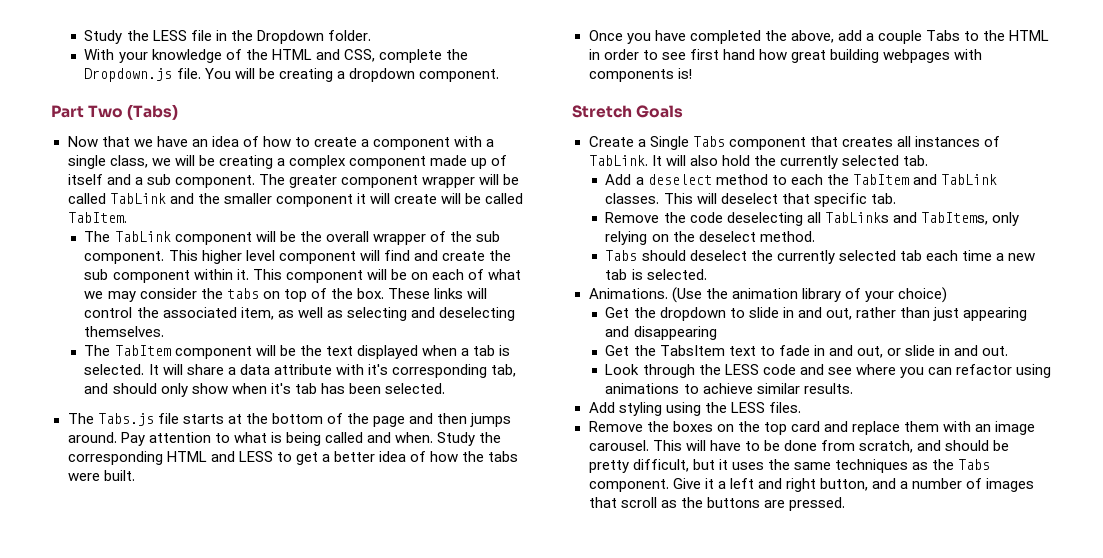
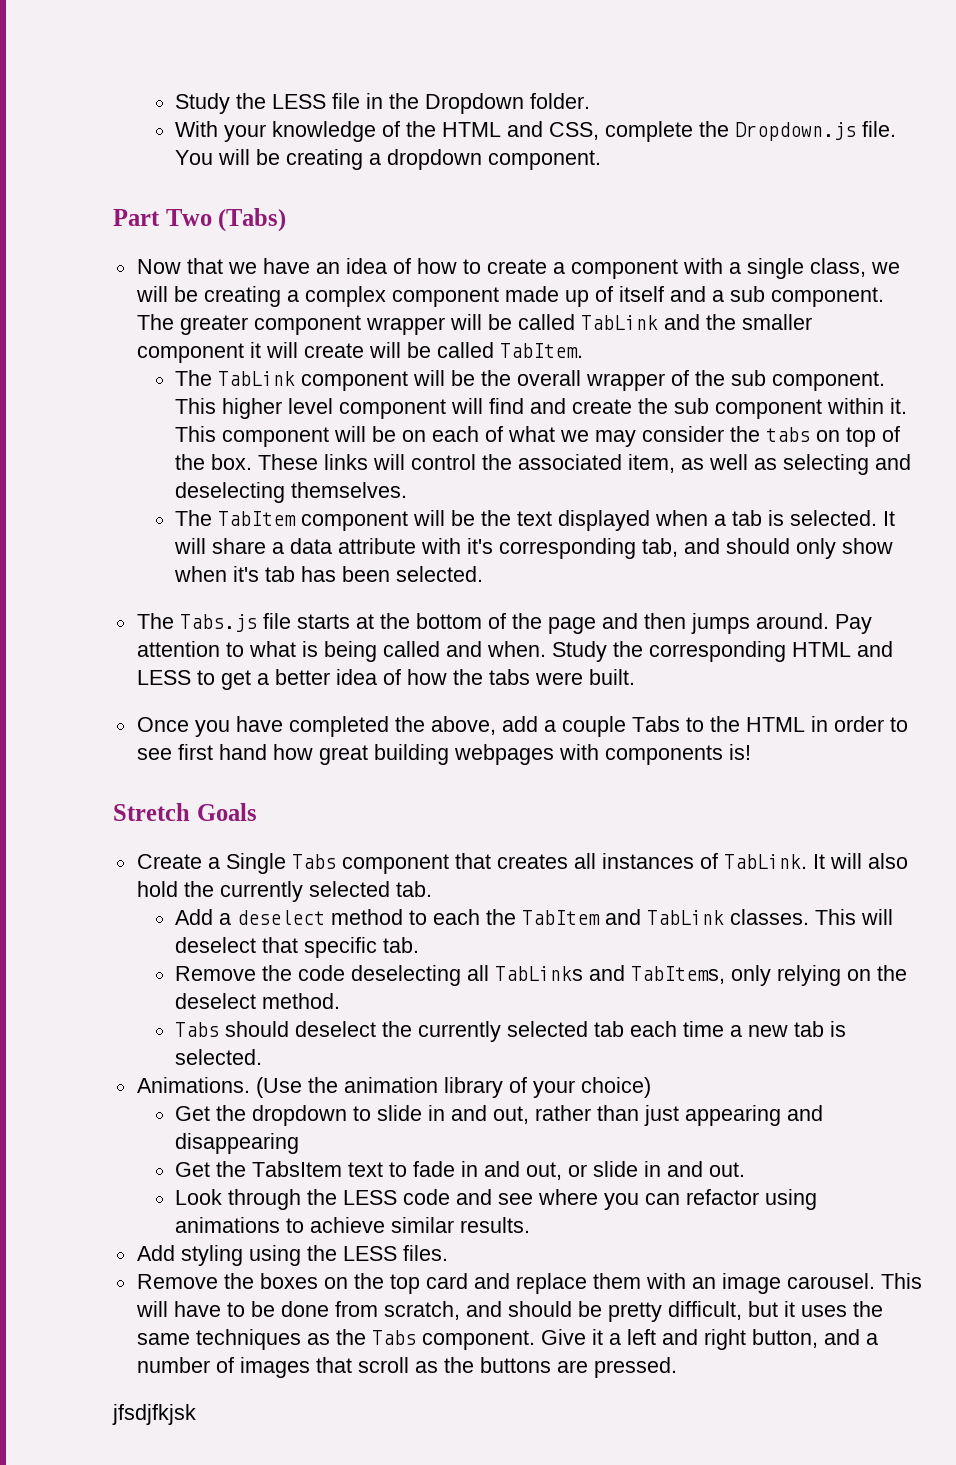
+ jfsdjfkjsk

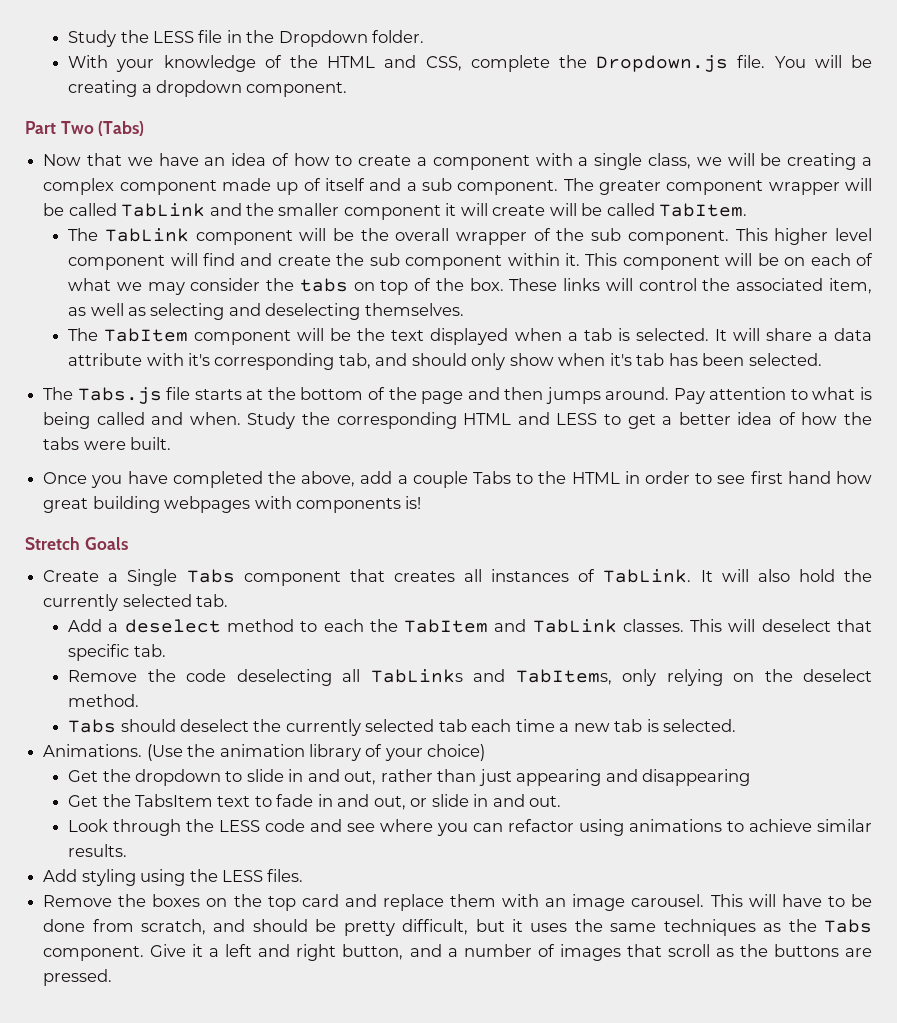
- jfsdjfkjsk

